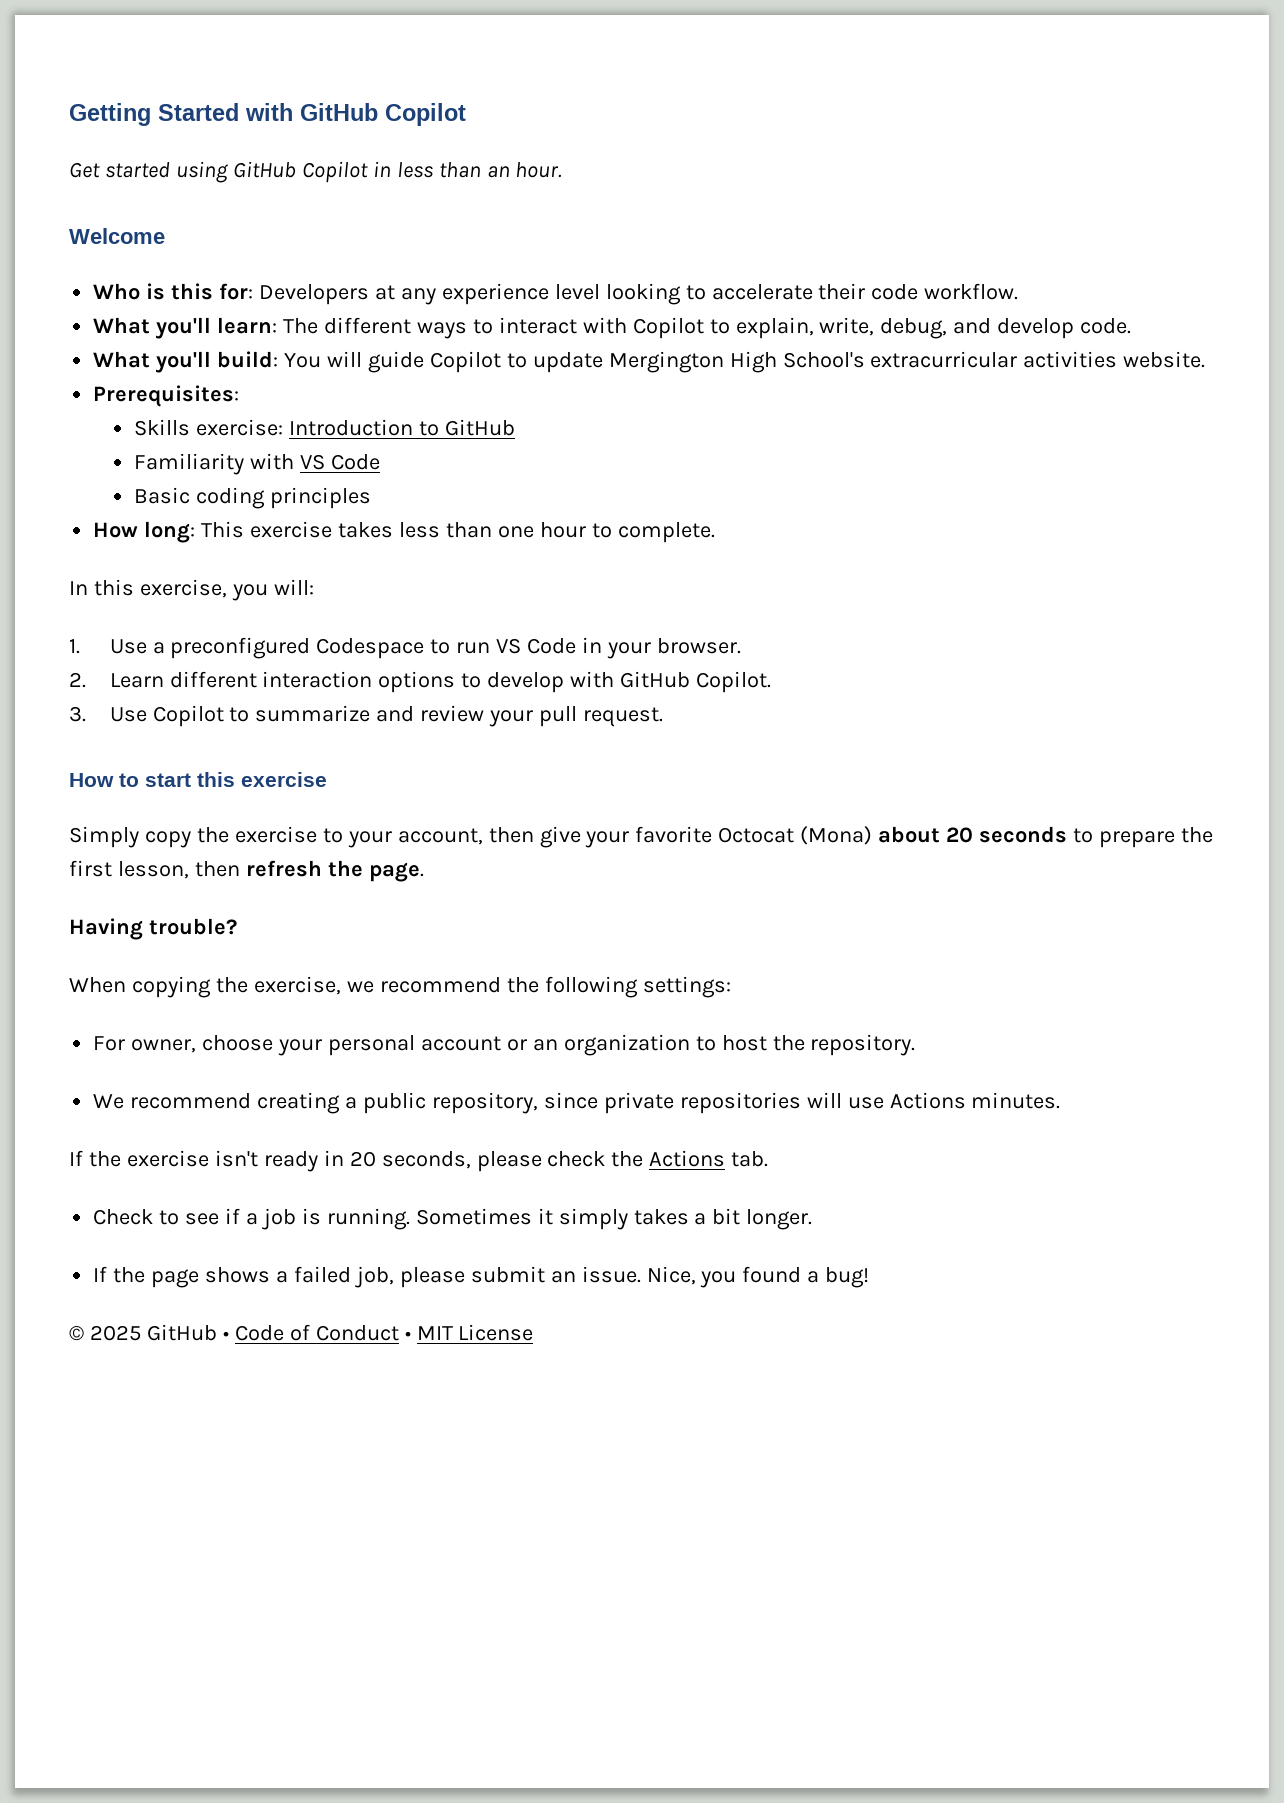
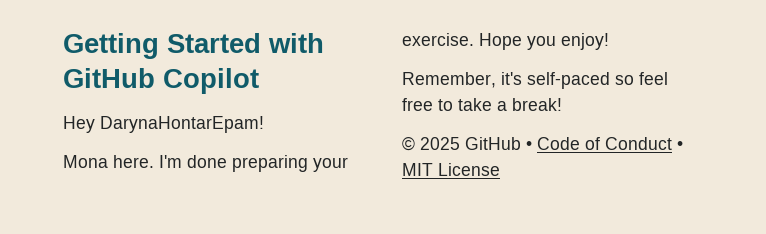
- Get started using GitHub Copilot in less than an hour.
- Welcome
- Who is this for: Developers at any experience level looking to accelerate their code workflow.
- What you'll learn: The different ways to interact with Copilot to explain, write, debug, and develop code.
- What you'll build: You will guide Copilot to update Mergington High School's extracurricular activities website.
- Prerequisites:
- Skills exercise: Introduction to GitHub
- Familiarity with VS Code
- Basic coding principles
- How long: This exercise takes less than one hour to complete.
- In this exercise, you will:
- 1. Use a preconfigured Codespace to run VS Code in your browser.
- 2. Learn different interaction options to develop with GitHub Copilot.
- 3. Use Copilot to summarize and review your pull request.
- How to start this exercise
- Simply copy the exercise to your account, then give your favorite Octocat (Mona) about 20 seconds to prepare the first lesson, then refresh the page.
- Having trouble?
- When copying the exercise, we recommend the following settings:
- For owner, choose your personal account or an organization to host the repository.
- We recommend creating a public repository, since private repositories will use Actions minutes.
- If the exercise isn't ready in 20 seconds, please check the Actions tab.
- Check to see if a job is running. Sometimes it simply takes a bit longer.
- If the page shows a failed job, please submit an issue. Nice, you found a bug!
+ Hey DarynaHontarEpam!
+ Mona here. I'm done preparing your exercise. Hope you enjoy!
+ Remember, it's self-paced so feel free to take a break!

